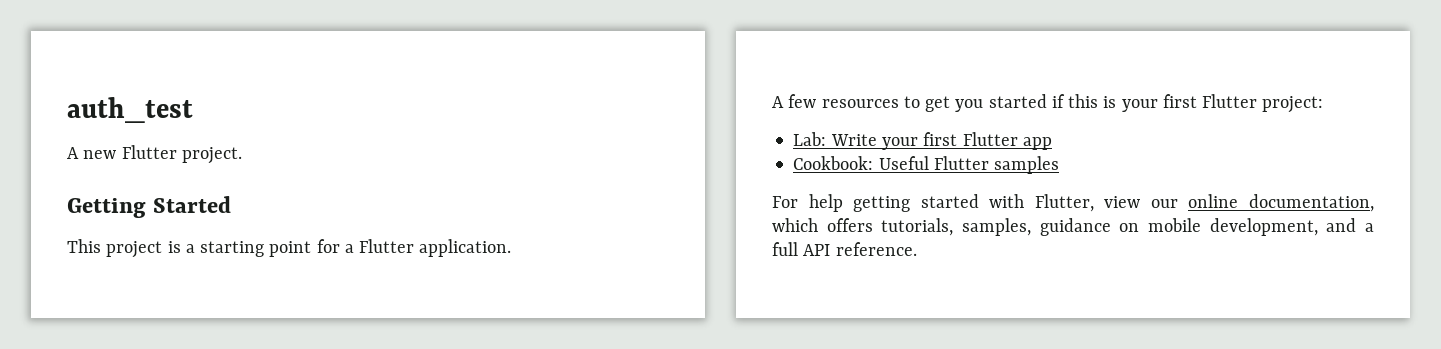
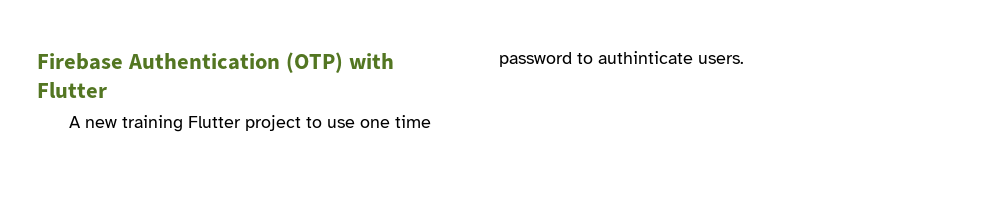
- auth_test
- A new Flutter project.
- Getting Started
- This project is a starting point for a Flutter application.
- A few resources to get you started if this is your first Flutter project:
- Lab: Write your first Flutter app
- Cookbook: Useful Flutter samples
- For help getting started with Flutter, view our online documentation, which offers tutorials, samples, guidance on mobile development, and a full API reference.
+ Firebase Authentication (OTP) with Flutter
+ A new training Flutter project to use one time password to authinticate users.

